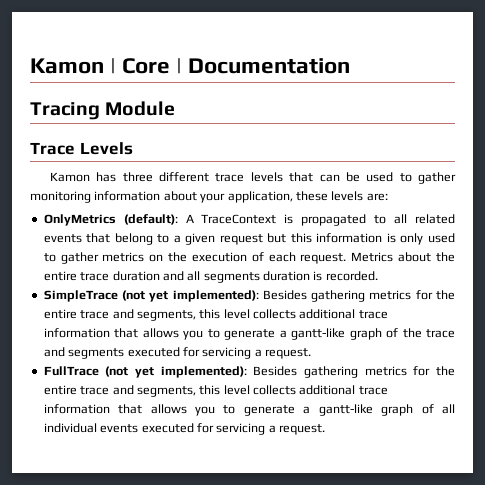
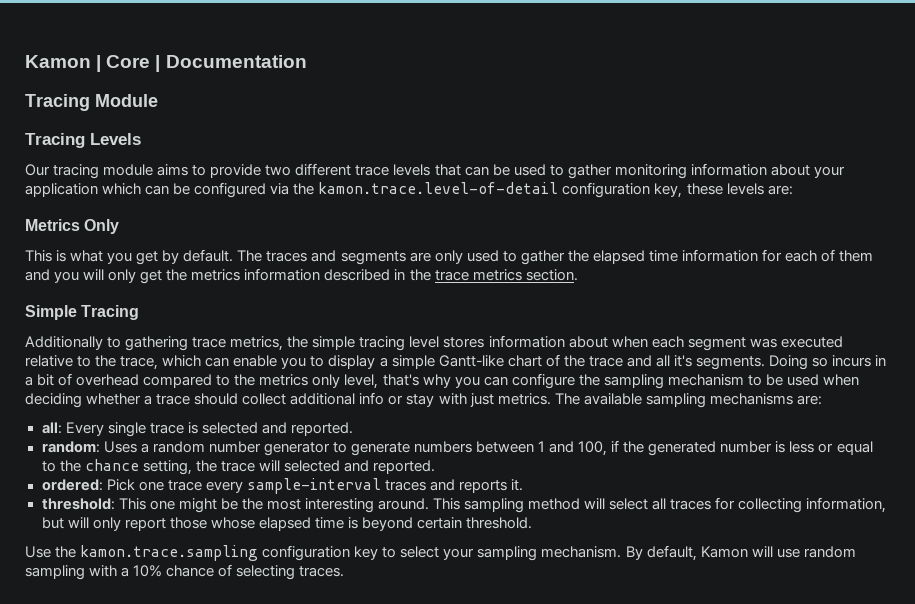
- Trace Levels
+ Tracing Levels
- Kamon has three different trace levels that can be used to gather monitoring information about your application, these levels are:
- OnlyMetrics (default): A TraceContext is propagated to all related events that belong to a given request but this information is only used to gather metrics on the execution of each request. Metrics about the entire trace duration and all segments duration is recorded.
- SimpleTrace (not yet implemented): Besides gathering metrics for the entire trace and segments, this level collects additional trace information that allows you to generate a gantt-like graph of the trace and segments executed for servicing a request.
- FullTrace (not yet implemented): Besides gathering metrics for the entire trace and segments, this level collects additional trace information that allows you to generate a gantt-like graph of all individual events executed for servicing a request.
+ Our tracing module aims to provide two different trace levels that can be used to gather monitoring information about your application which can be configured via the kamon.trace.level-of-detail configuration key, these levels are:
+ Metrics Only
+ This is what you get by default. The traces and segments are only used to gather the elapsed time information for each of them and you will only get the metrics information described in the trace metrics section.
+ Simple Tracing
+ Additionally to gathering trace metrics, the simple tracing level stores information about when each segment was executed relative to the trace, which can enable you to display a simple Gantt-like chart of the trace and all it's segments. Doing so incurs in a bit of overhead compared to the metrics only level, that's why you can configure the sampling mechanism to be used when deciding whether a trace should collect additional info or stay with just metrics. The available sampling mechanisms are:
+ all: Every single trace is selected and reported.
+ random: Uses a random number generator to generate numbers between 1 and 100, if the generated number is less or equal to the chance setting, the trace will selected and reported.
+ ordered: Pick one trace every sample-interval traces and reports it.
+ threshold: This one might be the most interesting around. This sampling method will select all traces for collecting information, but will only report those whose elapsed time is beyond certain threshold.
+ Use the kamon.trace.sampling configuration key to select your sampling mechanism. By default, Kamon will use random sampling with a 10% chance of selecting traces.

